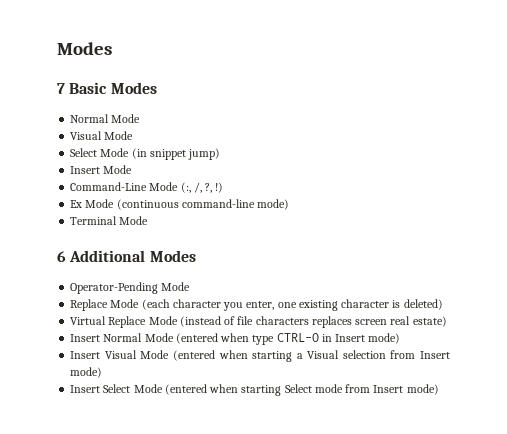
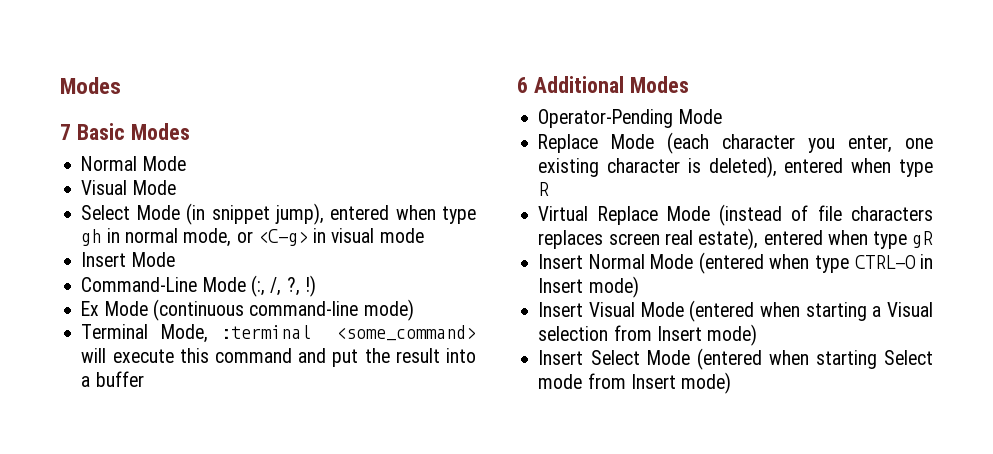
- Select Mode (in snippet jump)
+ Select Mode (in snippet jump), entered when type gh in normal mode, or <C-g> in visual mode
- Terminal Mode
+ Terminal Mode, :terminal <some_command> will execute this command and put the result into a buffer
- Replace Mode (each character you enter, one existing character is deleted)
+ Replace Mode (each character you enter, one existing character is deleted), entered when type R
- Virtual Replace Mode (instead of file characters replaces screen real estate)
+ Virtual Replace Mode (instead of file characters replaces screen real estate), entered when type gR

